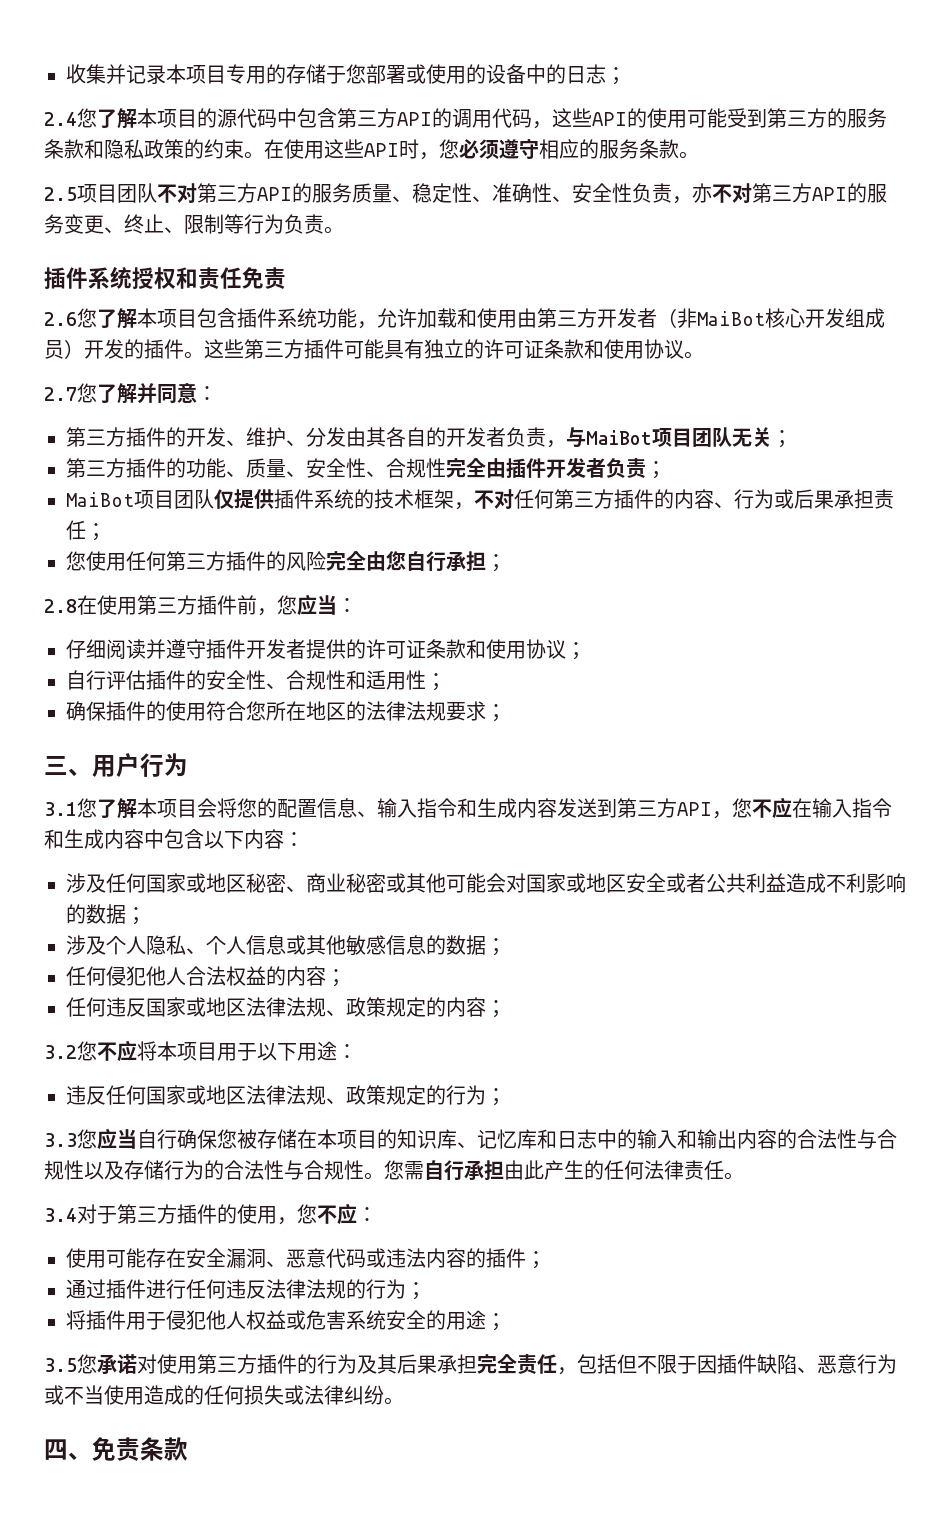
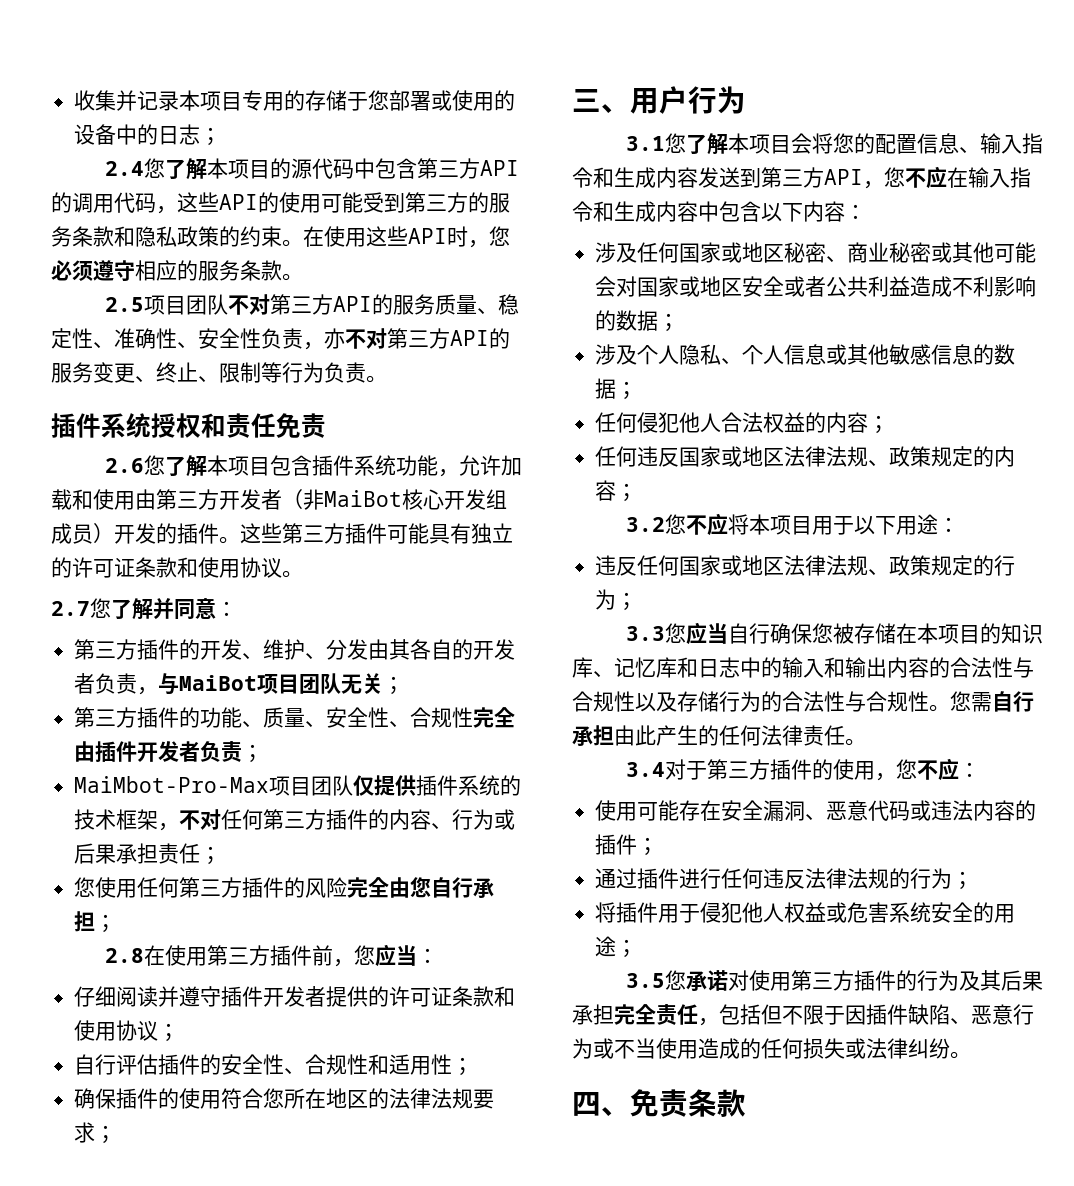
- MaiBot项目团队仅提供插件系统的技术框架，不对任何第三方插件的内容、行为或后果承担责任；
+ MaiMbot-Pro-Max项目团队仅提供插件系统的技术框架，不对任何第三方插件的内容、行为或后果承担责任；

